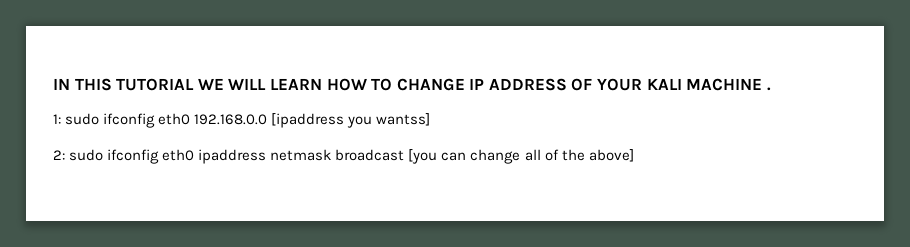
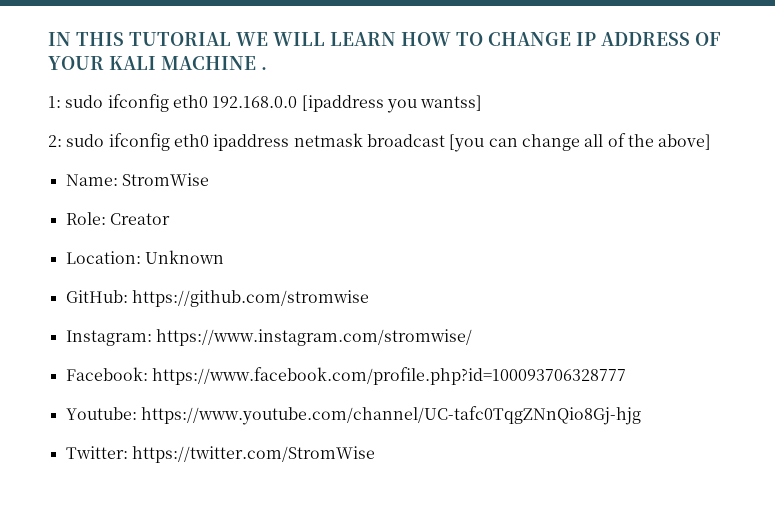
+ Name: StromWise
+ Role: Creator
+ Location: Unknown
+ GitHub: https://github.com/stromwise
+ Instagram: https://www.instagram.com/stromwise/
+ Facebook: https://www.facebook.com/profile.php?id=100093706328777
+ Youtube: https://www.youtube.com/channel/UC-tafc0TqgZNnQio8Gj-hjg
+ Twitter: https://twitter.com/StromWise

